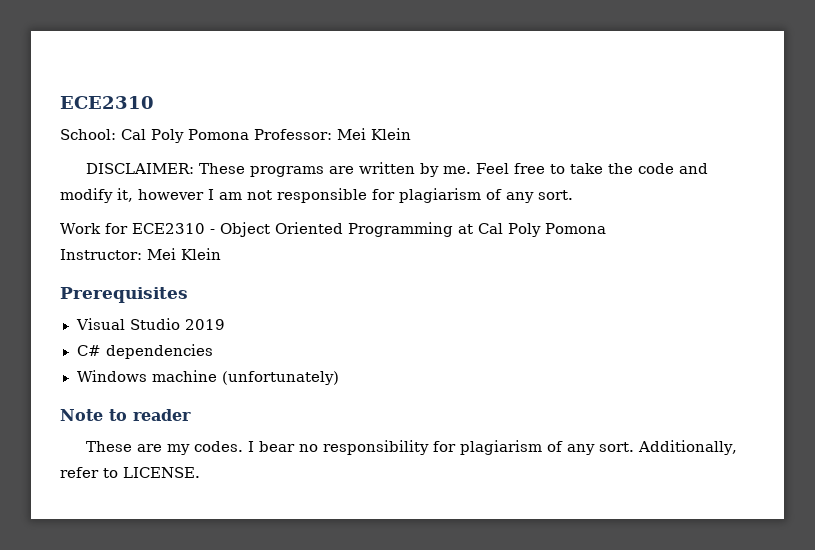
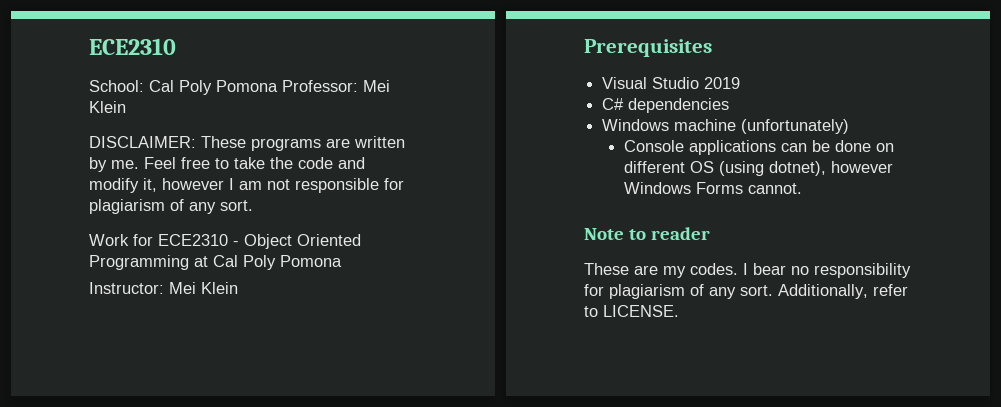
+ Console applications can be done on different OS (using dotnet), however Windows Forms cannot.

